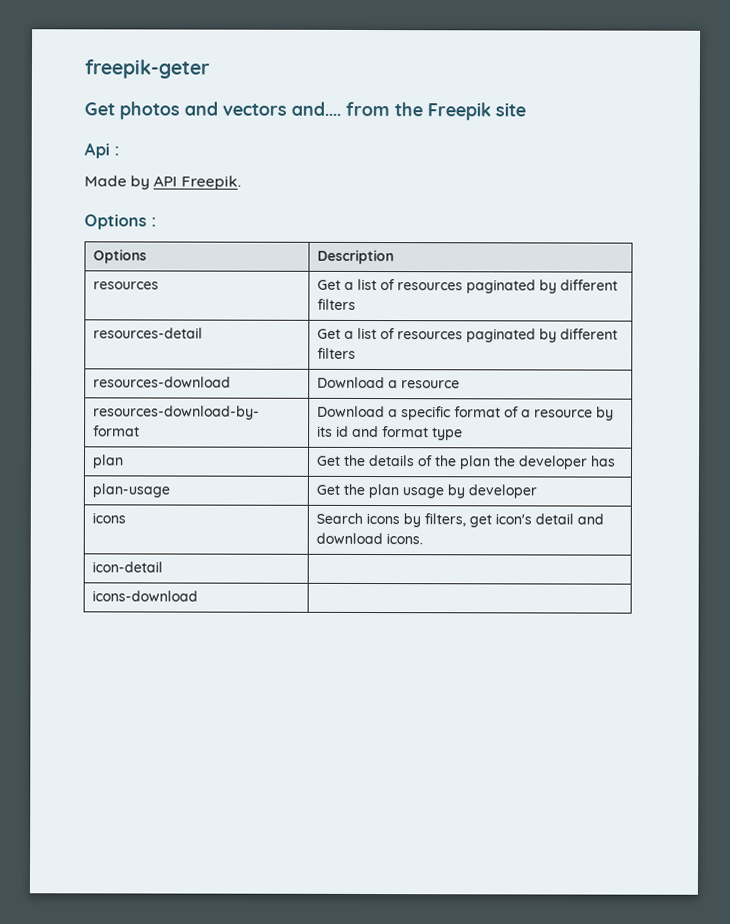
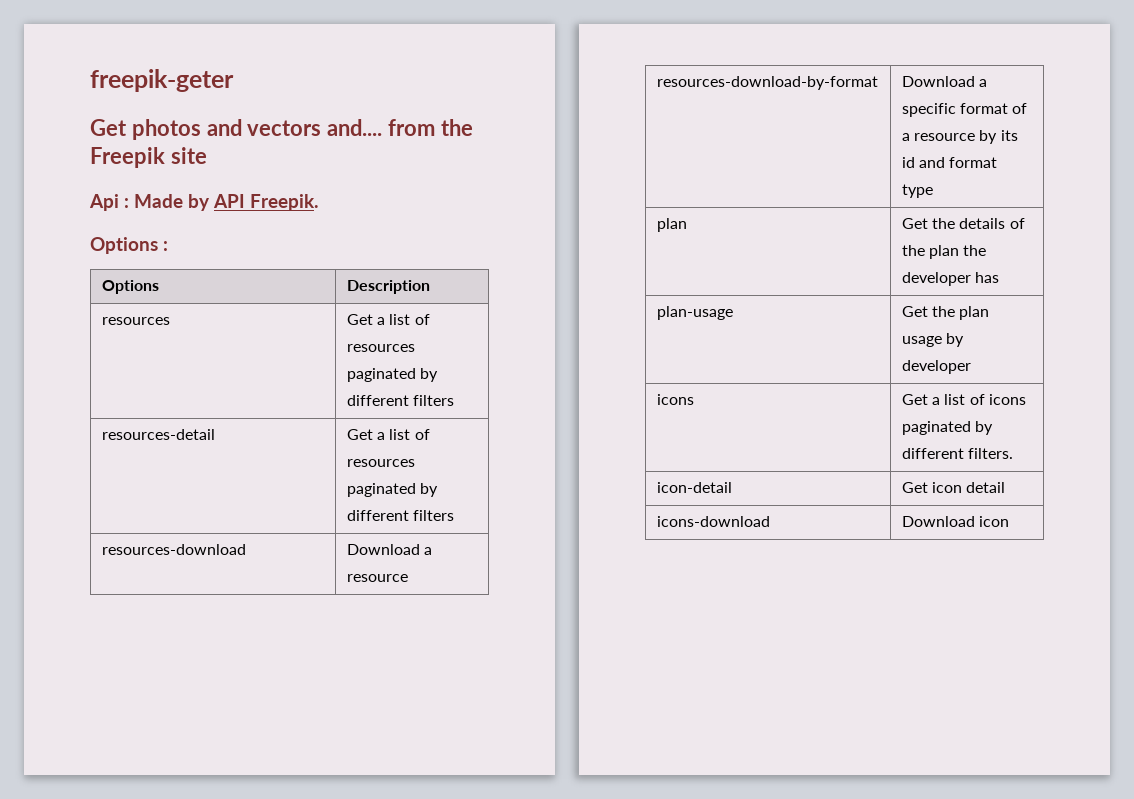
- Api :
- Made by API Freepik.
+ Api : Made by API Freepik.
- icons | Search icons by filters, get icon's detail and download icons.
- icon-detail |
+ icons | Get a list of icons paginated by different filters.
+ icon-detail | Get icon detail
- icons-download |
+ icons-download | Download icon

